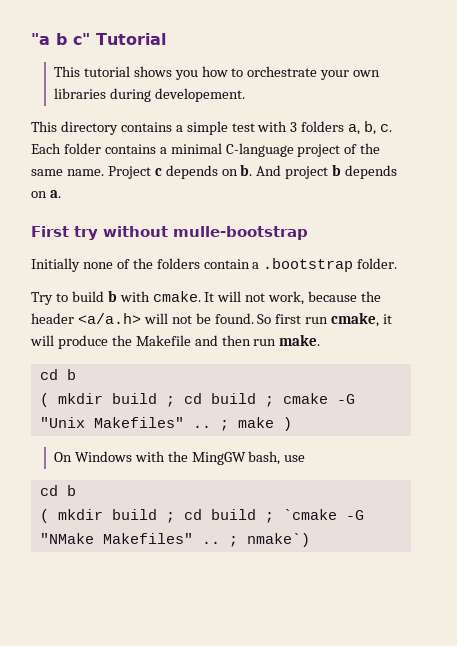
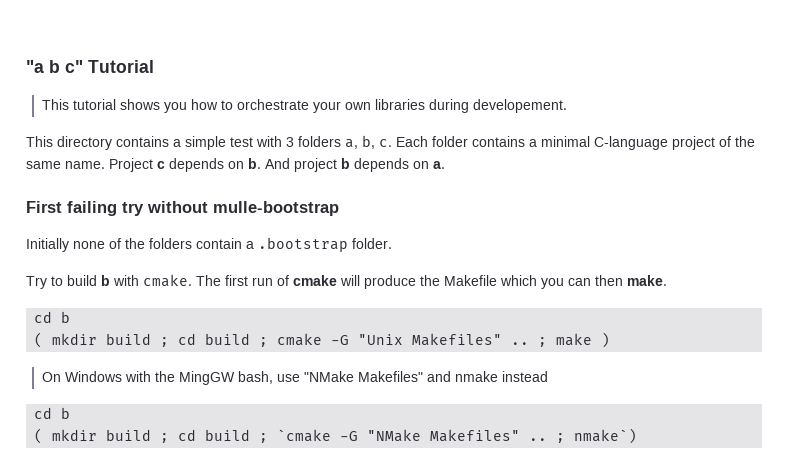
- First try without mulle-bootstrap
+ First failing try without mulle-bootstrap
- It will not work, because the header <a/a.h> will not be found. So first run cmake, it will produce the Makefile and then run make.
+ The first run of cmake will produce the Makefile which you can then make.
- On Windows with the MingGW bash, use
+ On Windows with the MingGW bash, use "NMake Makefiles" and nmake instead

